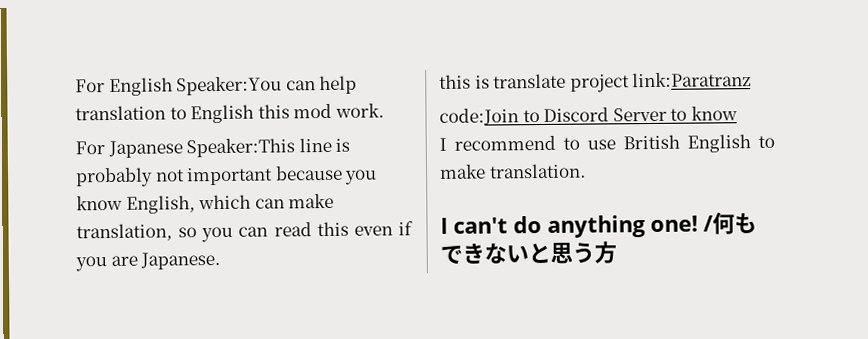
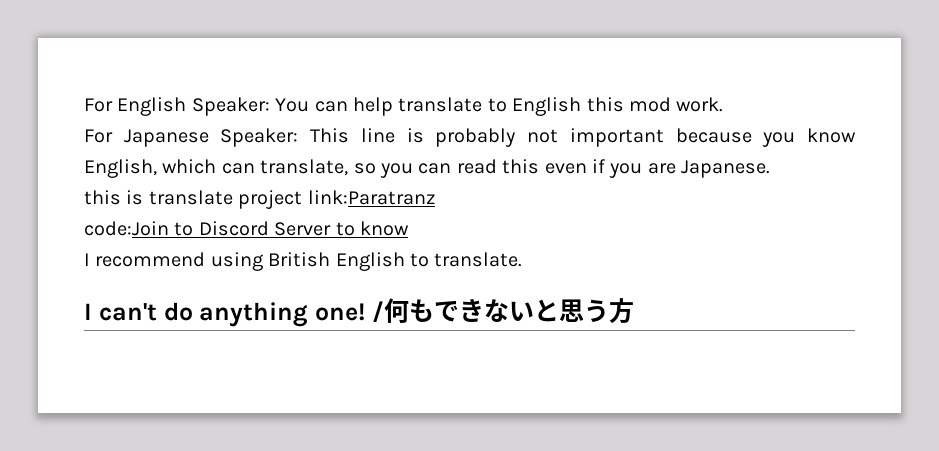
- For English Speaker:You can help translation to English this mod work.
+ For English Speaker: You can help translate to English this mod work.
- For Japanese Speaker:This line is probably not important because you know English, which can make translation, so you can read this even if you are Japanese.
+ For Japanese Speaker: This line is probably not important because you know English, which can translate, so you can read this even if you are Japanese.
- I recommend to use British English to make translation.
+ I recommend using British English to translate.

